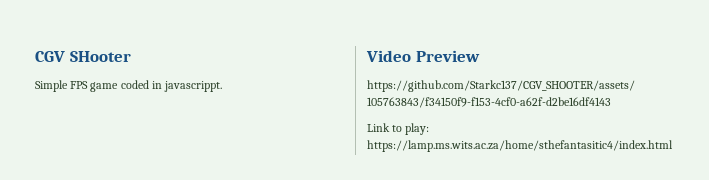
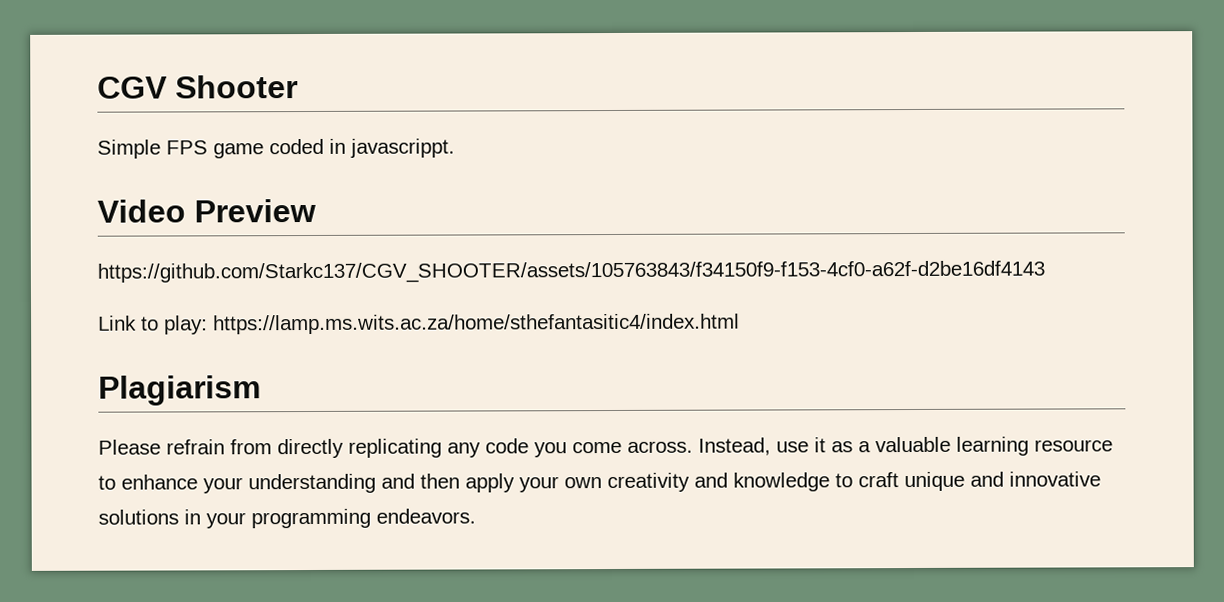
- CGV SHooter
+ CGV Shooter
+ Plagiarism
+ Please refrain from directly replicating any code you come across. Instead, use it as a valuable learning resource to enhance your understanding and then apply your own creativity and knowledge to craft unique and innovative solutions in your programming endeavors.

